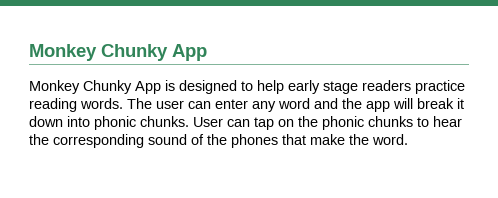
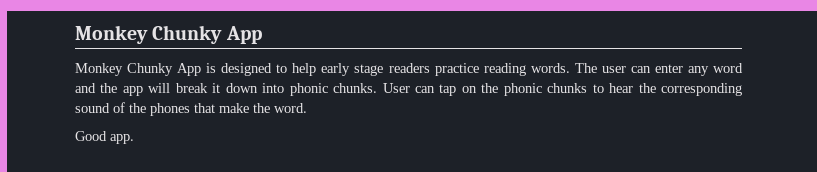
+ Good app.

